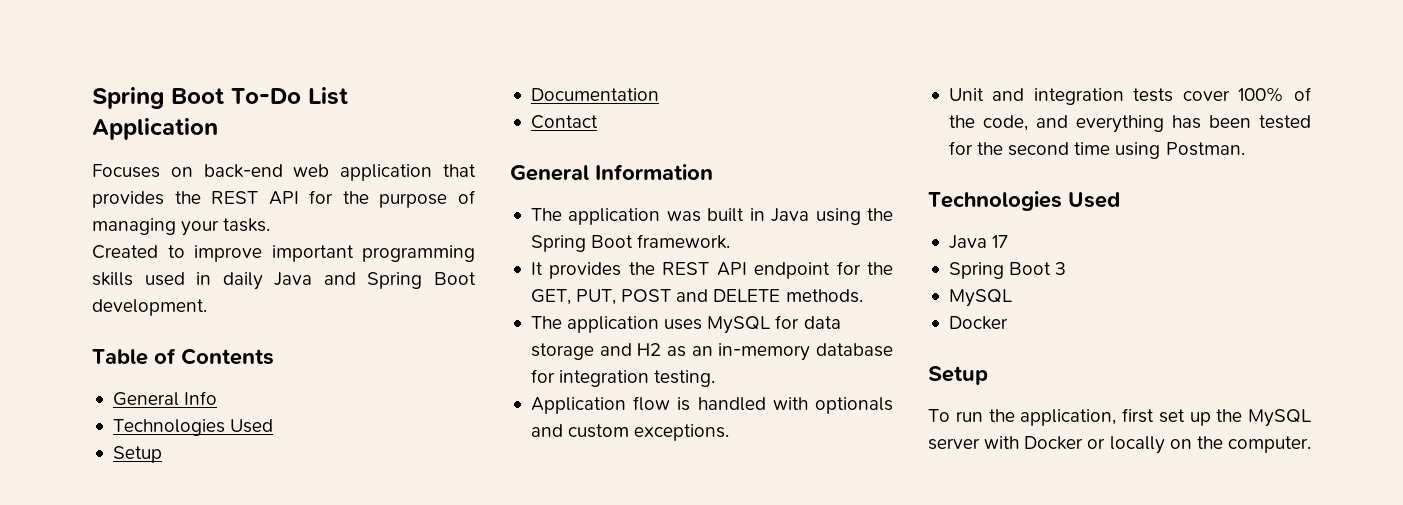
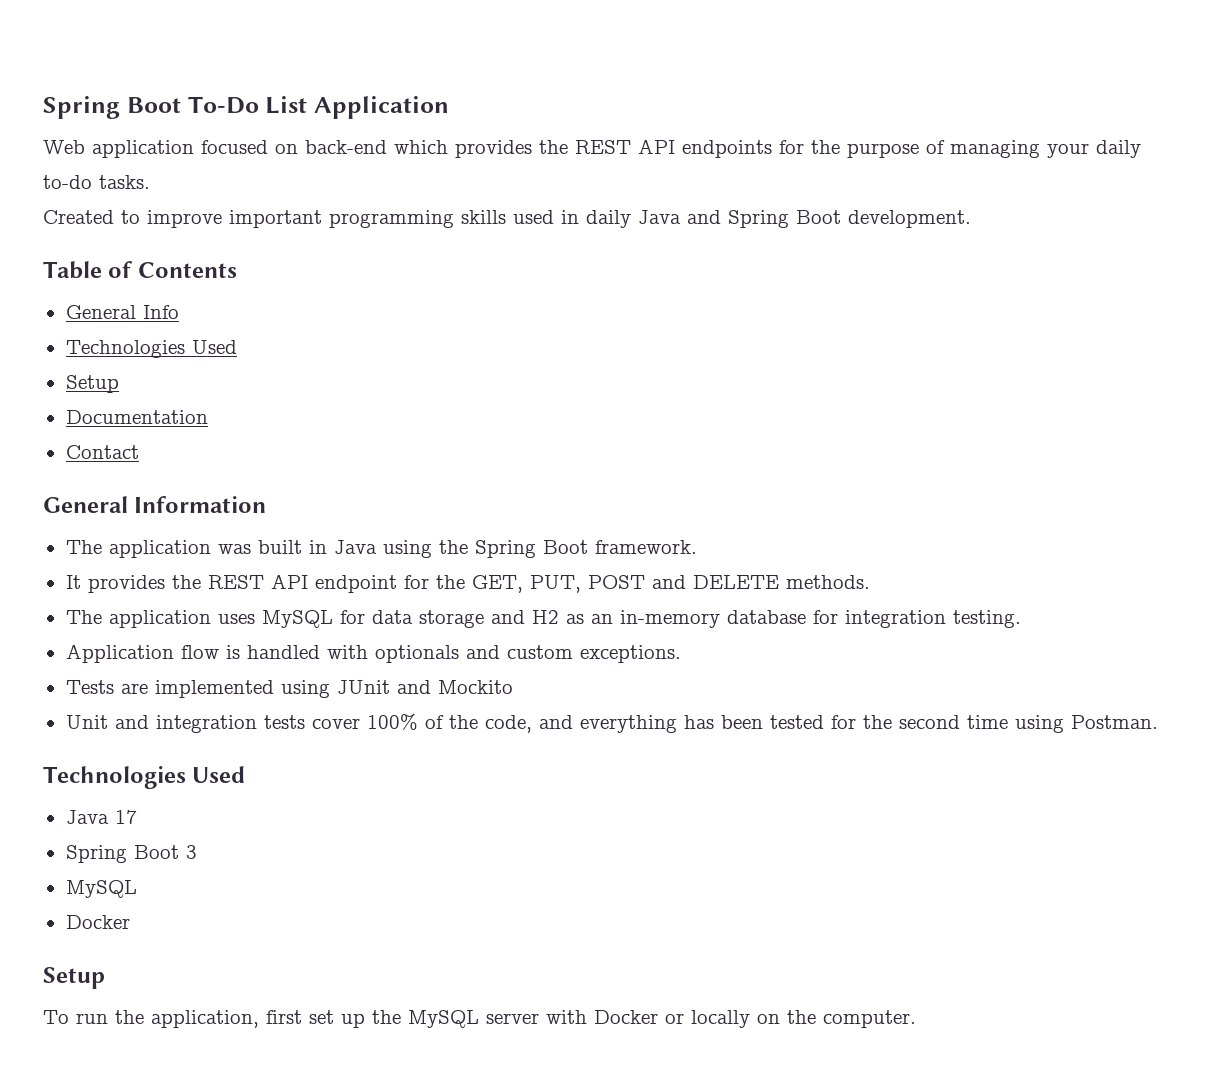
- Focuses on back-end web application that provides the REST API for the purpose of managing your tasks.
+ Web application focused on back-end which provides the REST API endpoints for the purpose of managing your daily to-do tasks.
+ Tests are implemented using JUnit and Mockito

